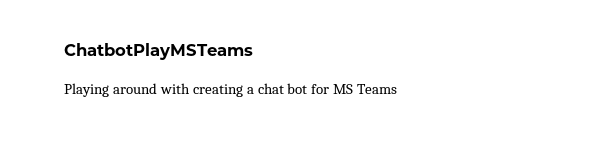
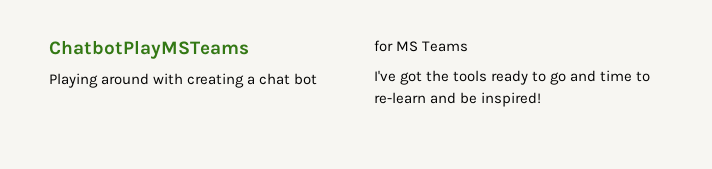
+ I've got the tools ready to go and time to re-learn and be inspired!

